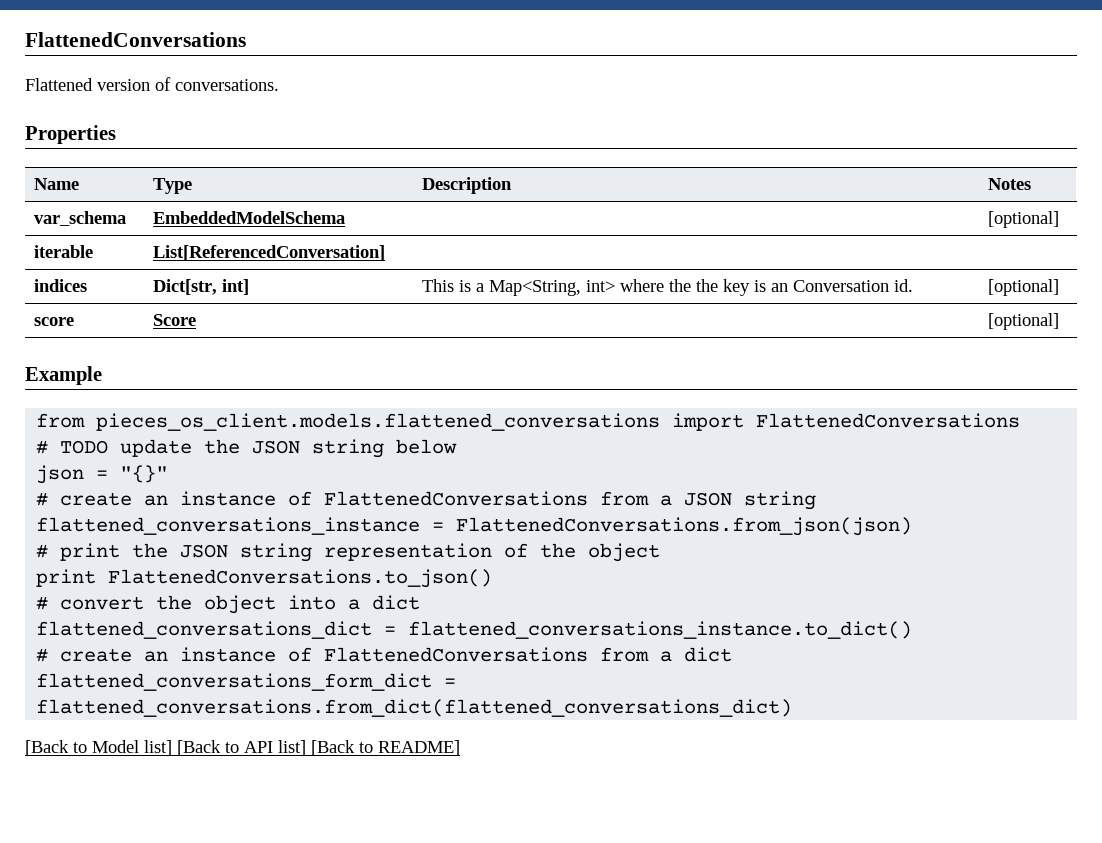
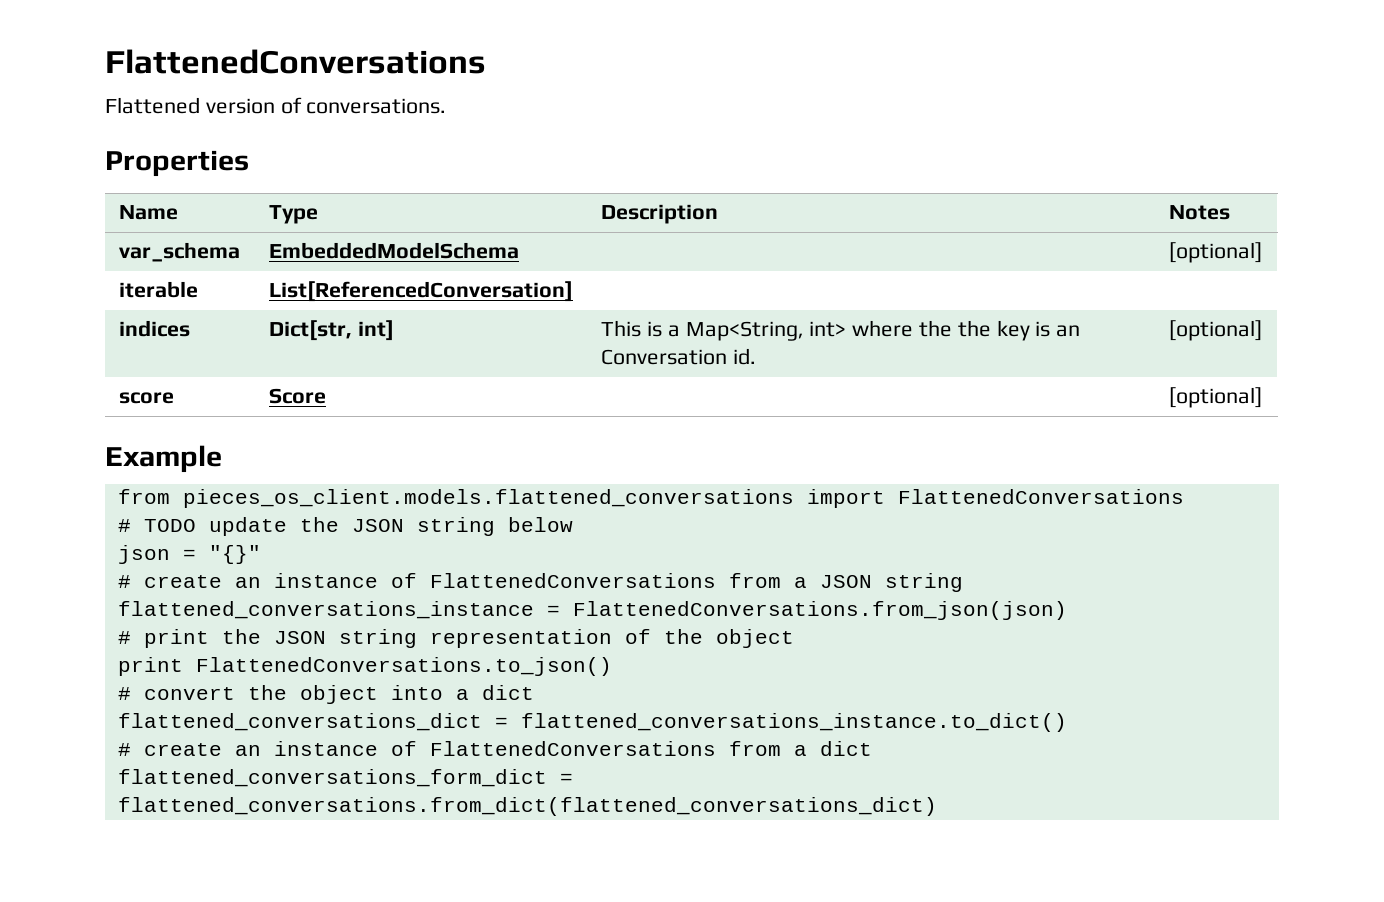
- [Back to Model list] [Back to API list] [Back to README]

